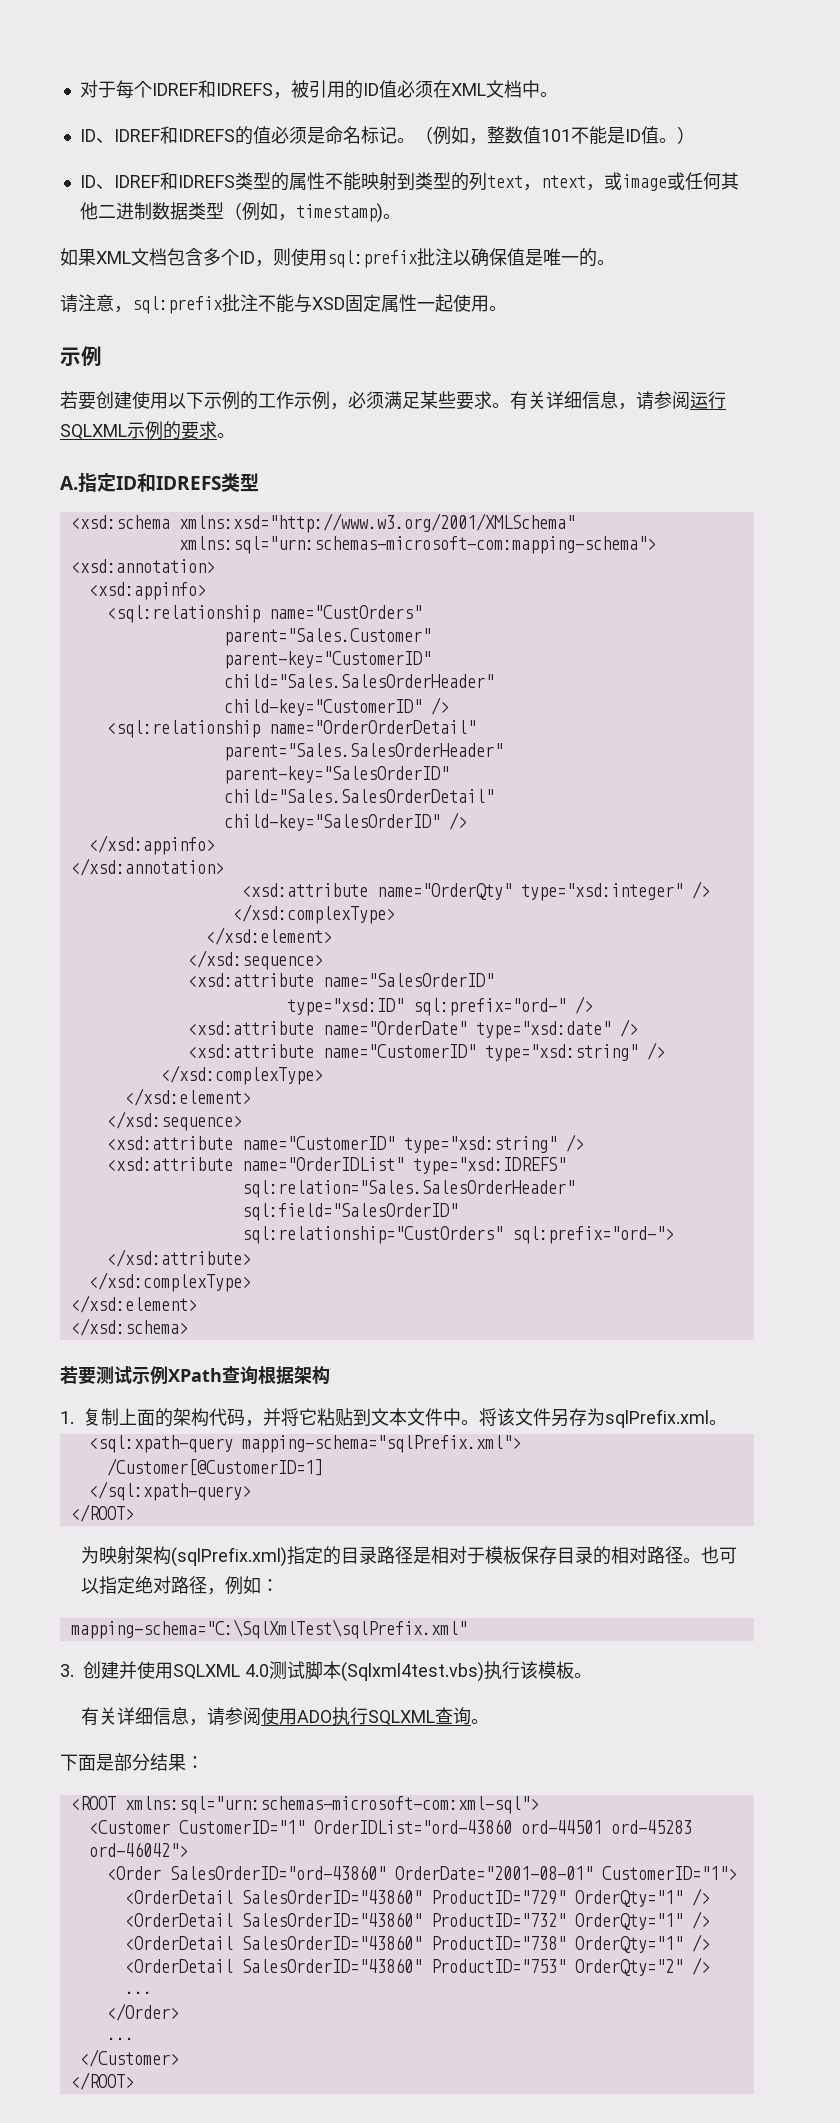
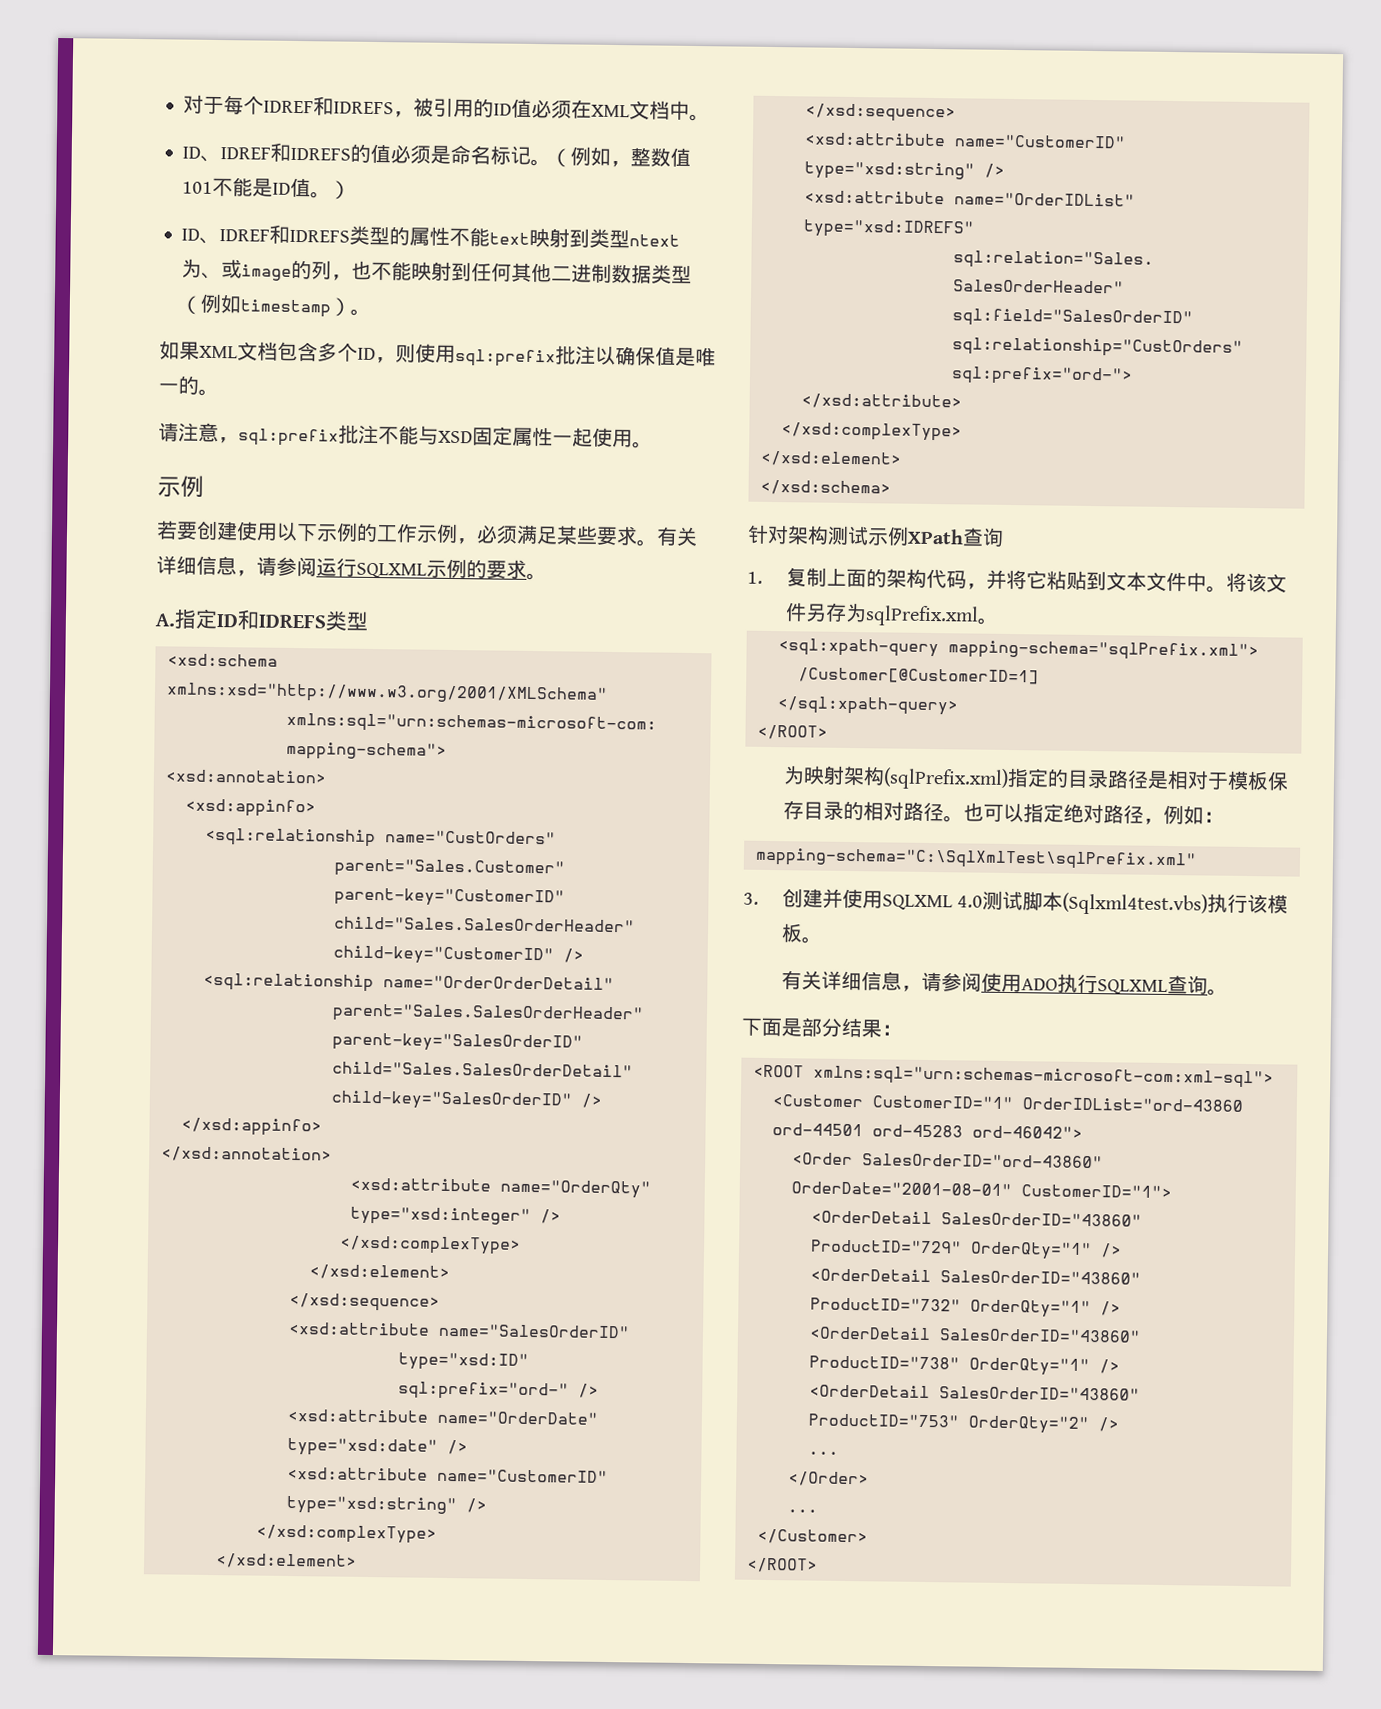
- ID、IDREF和IDREFS类型的属性不能映射到类型的列text，ntext，或image或任何其他二进制数据类型（例如，timestamp)。
+ ID、IDREF和IDREFS类型的属性不能text映射到类型ntext为、或image的列，也不能映射到任何其他二进制数据类型（例如timestamp）。
- 若要测试示例XPath查询根据架构
+ 针对架构测试示例XPath查询

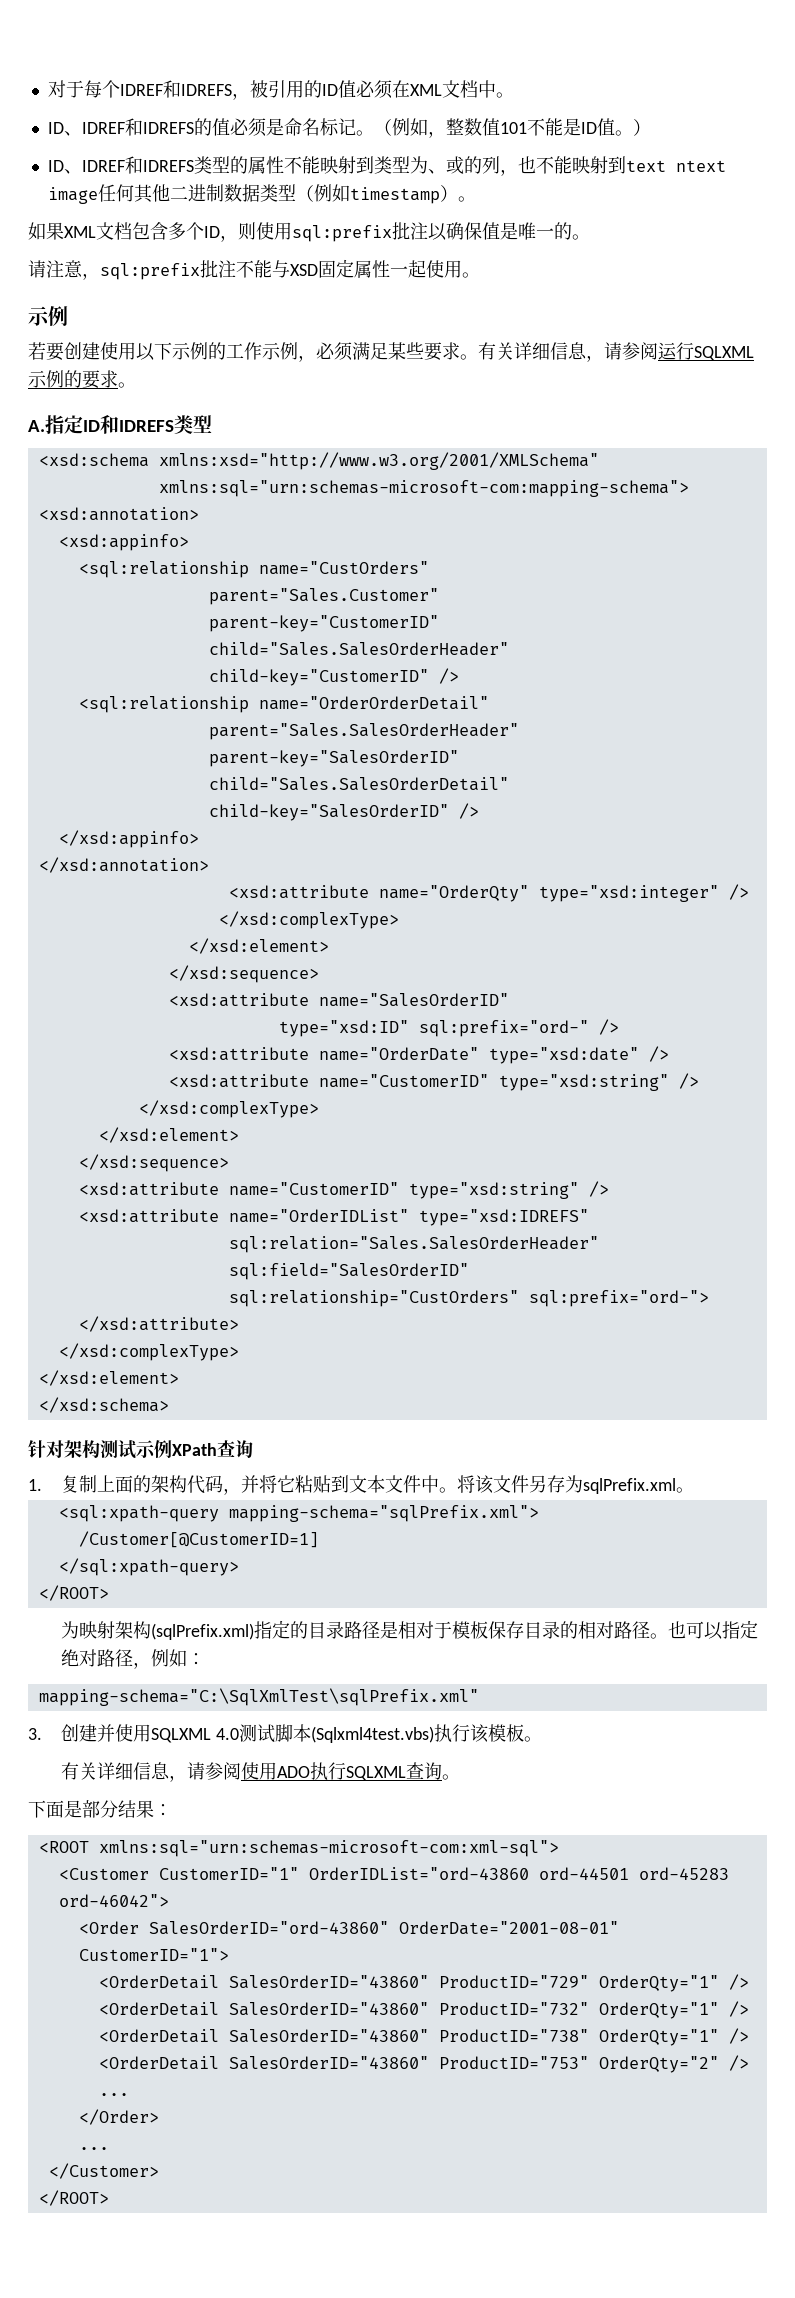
- ID、IDREF和IDREFS类型的属性不能text映射到类型ntext为、或image的列，也不能映射到任何其他二进制数据类型（例如timestamp）。
+ ID、IDREF和IDREFS类型的属性不能映射到类型为、或的列，也不能映射到text ntext image任何其他二进制数据类型（例如timestamp）。

